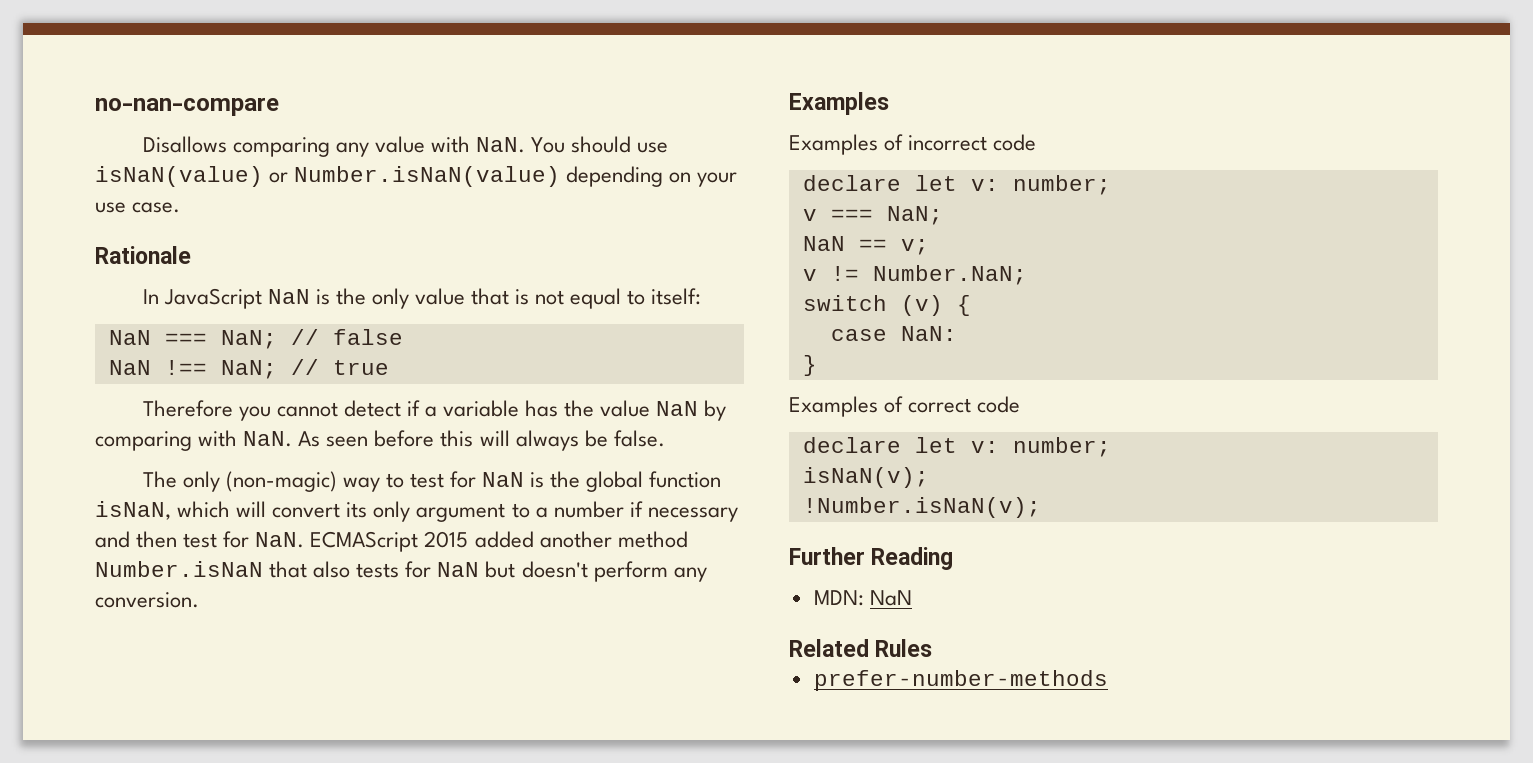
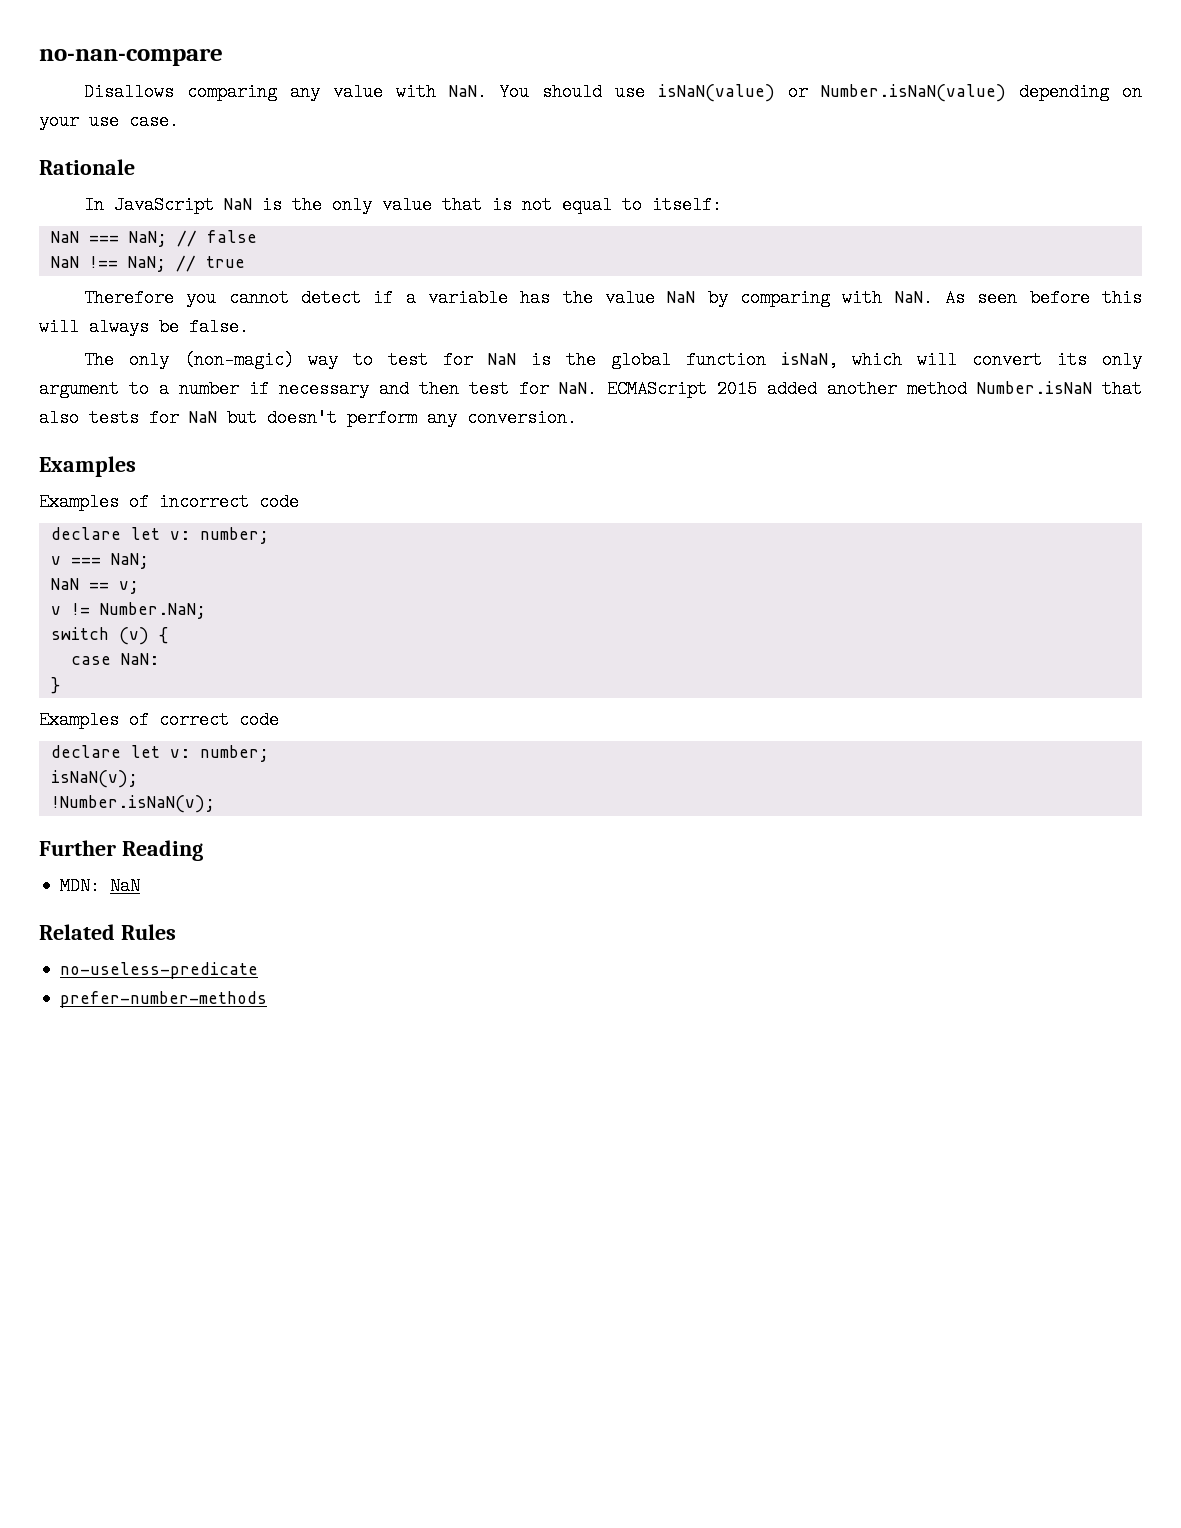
+ no-useless-predicate

